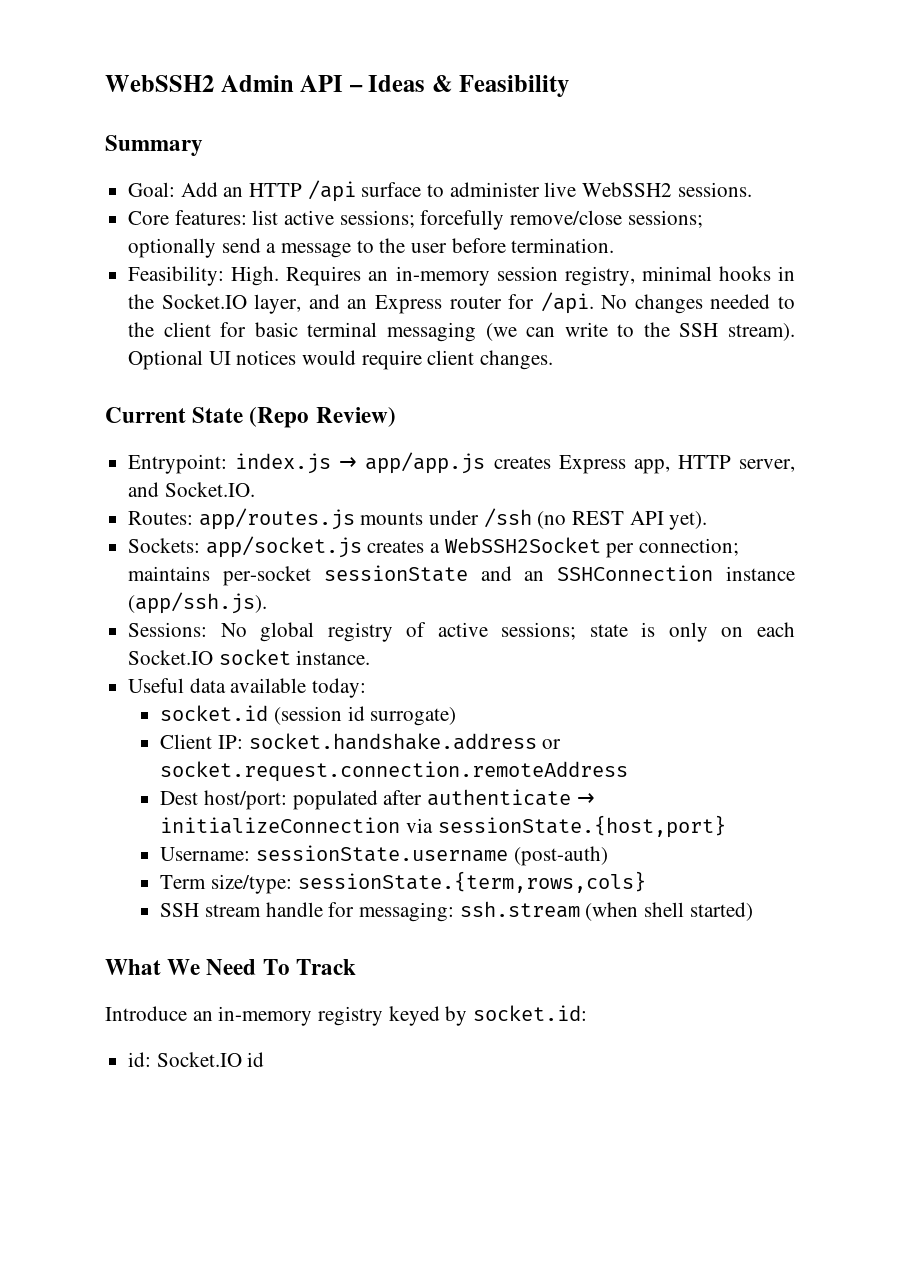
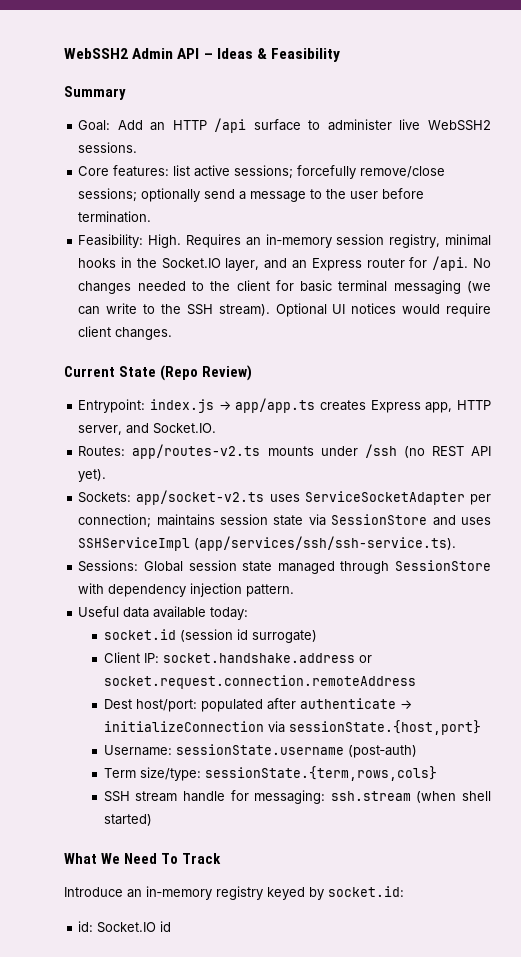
- Entrypoint: index.js → app/app.js creates Express app, HTTP server, and Socket.IO.
+ Entrypoint: index.js → app/app.ts creates Express app, HTTP server, and Socket.IO.
- Routes: app/routes.js mounts under /ssh (no REST API yet).
+ Routes: app/routes-v2.ts mounts under /ssh (no REST API yet).
- Sockets: app/socket.js creates a WebSSH2Socket per connection; maintains per‑socket sessionState and an SSHConnection instance (app/ssh.js).
- Sessions: No global registry of active sessions; state is only on each Socket.IO socket instance.
+ Sockets: app/socket-v2.ts uses ServiceSocketAdapter per connection; maintains session state via SessionStore and uses SSHServiceImpl (app/services/ssh/ssh-service.ts).
+ Sessions: Global session state managed through SessionStore with dependency injection pattern.

